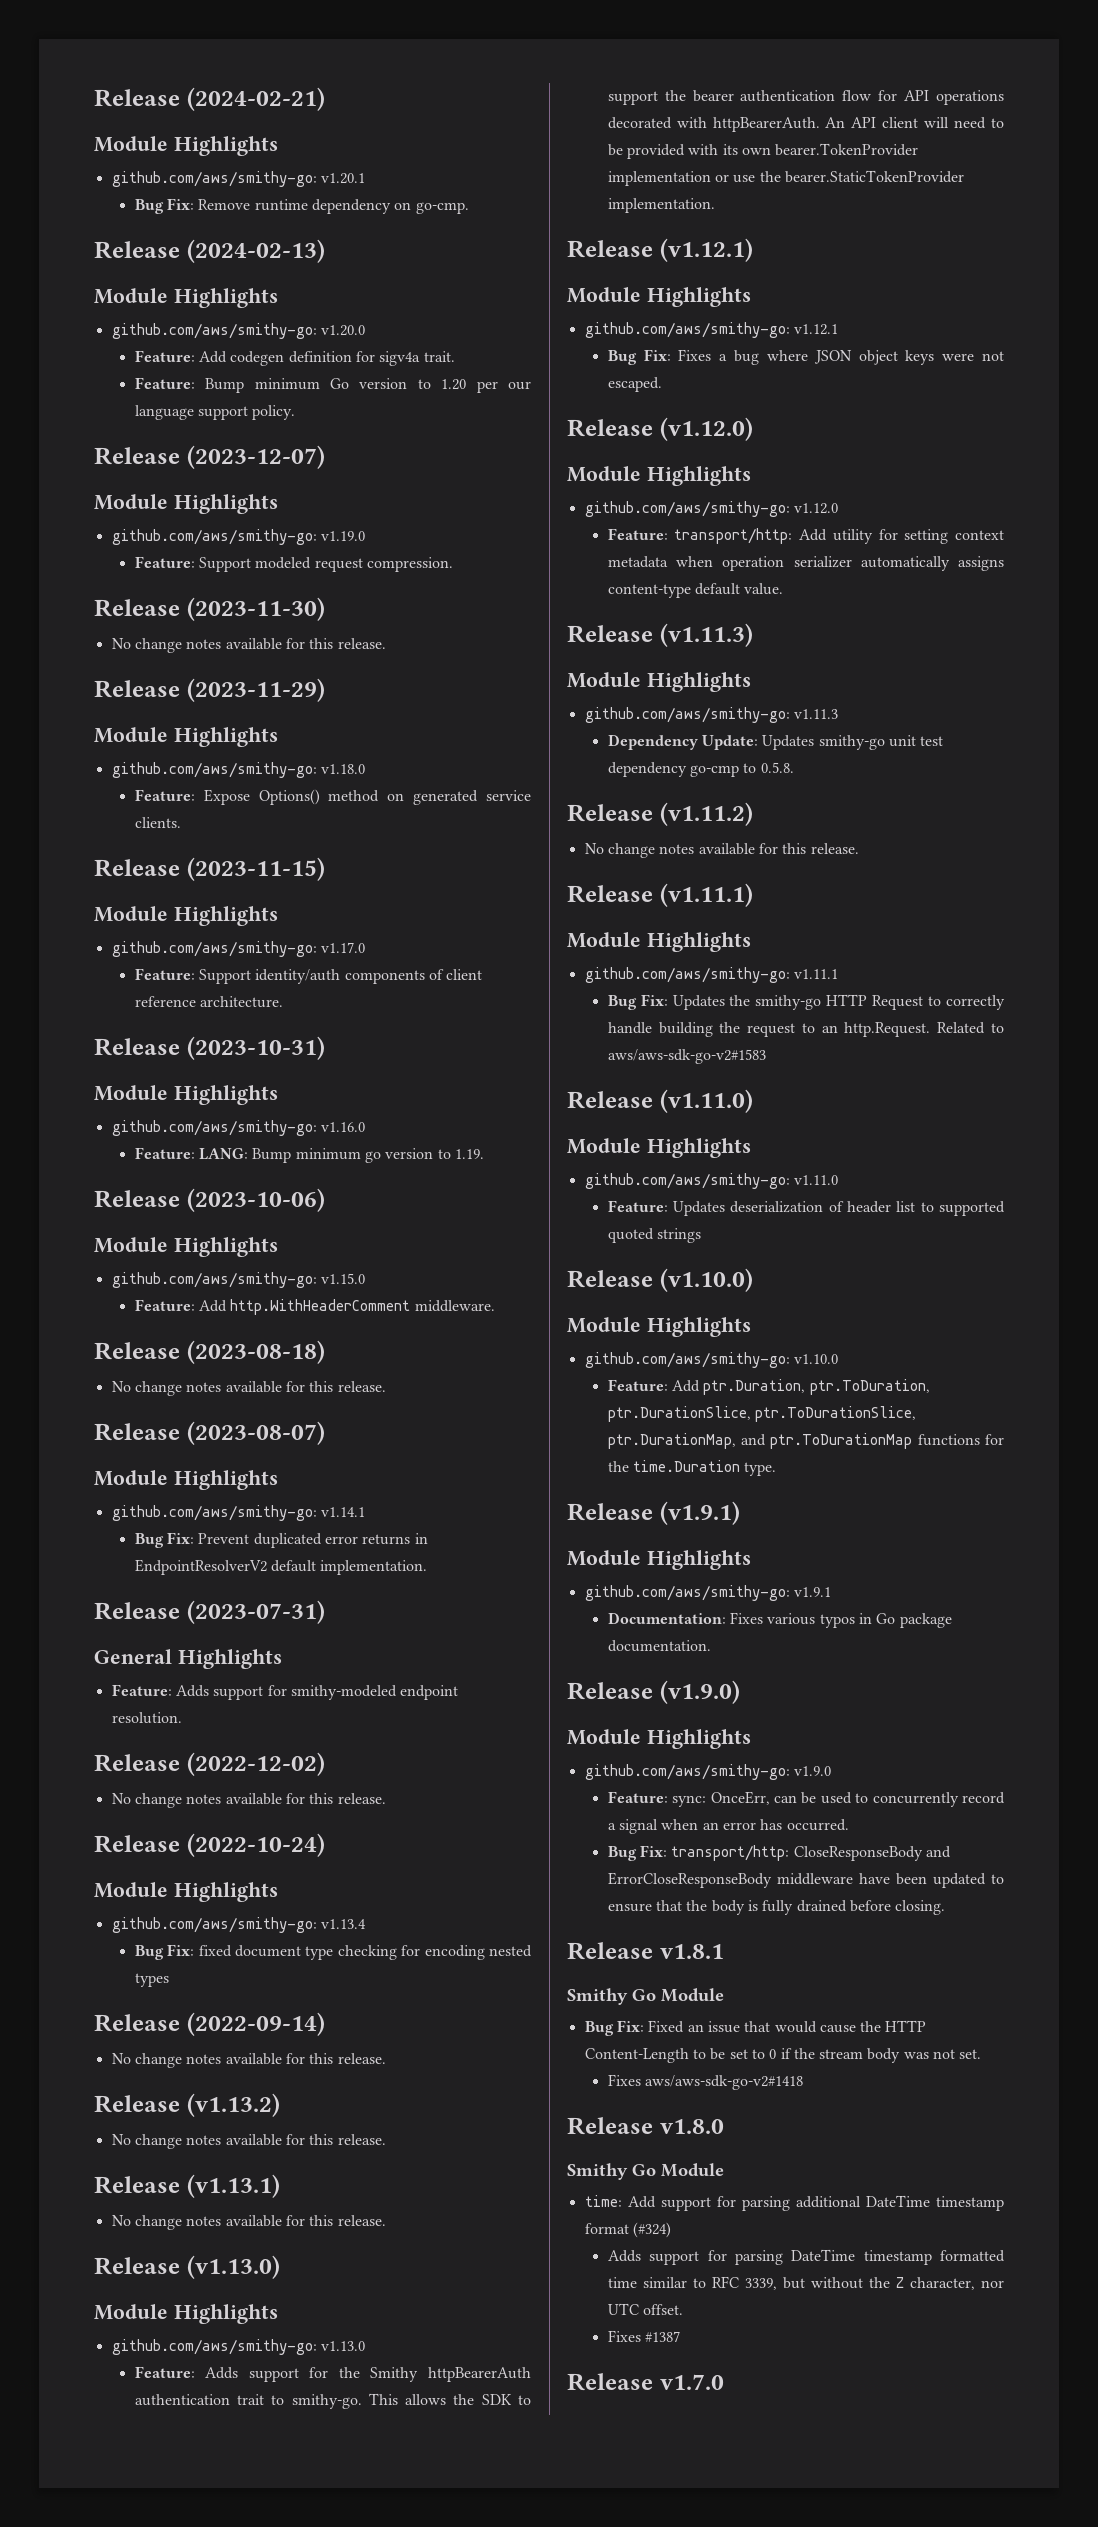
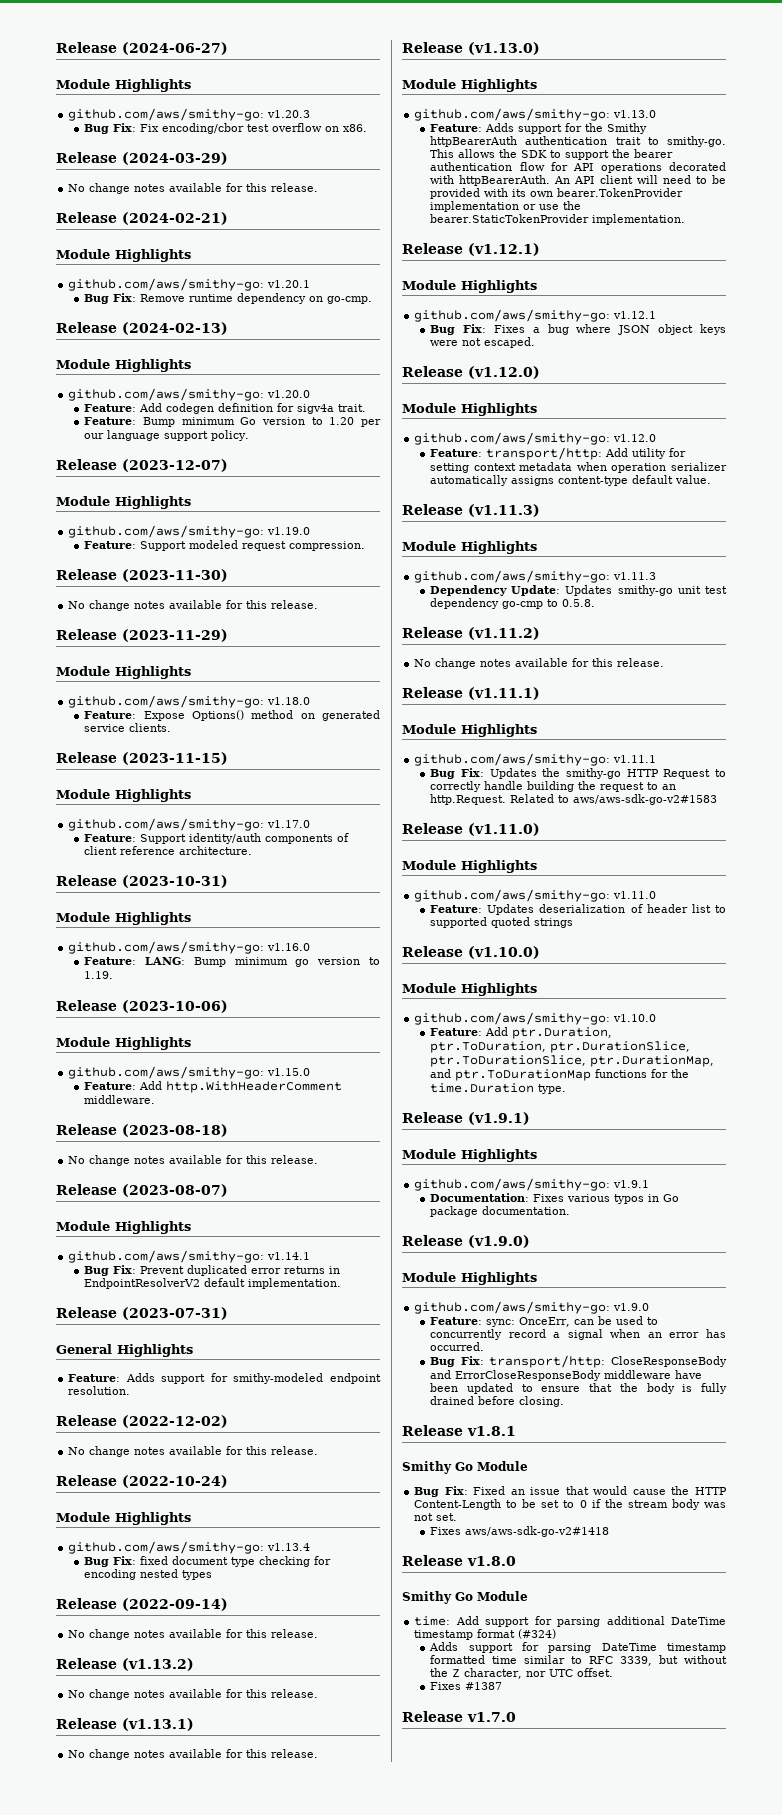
+ Release (2024-06-27)
+ Module Highlights
+ github.com/aws/smithy-go: v1.20.3
+ Bug Fix: Fix encoding/cbor test overflow on x86.
+ Release (2024-03-29)
+ No change notes available for this release.

